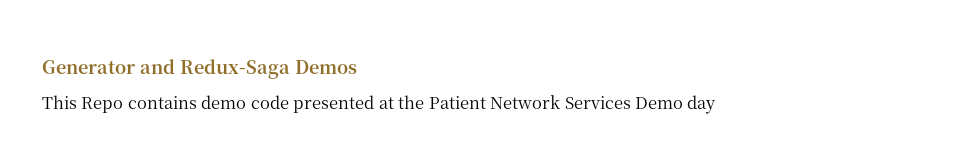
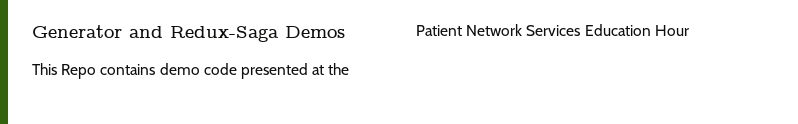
- This Repo contains demo code presented at the Patient Network Services Demo day
+ This Repo contains demo code presented at the Patient Network Services Education Hour

